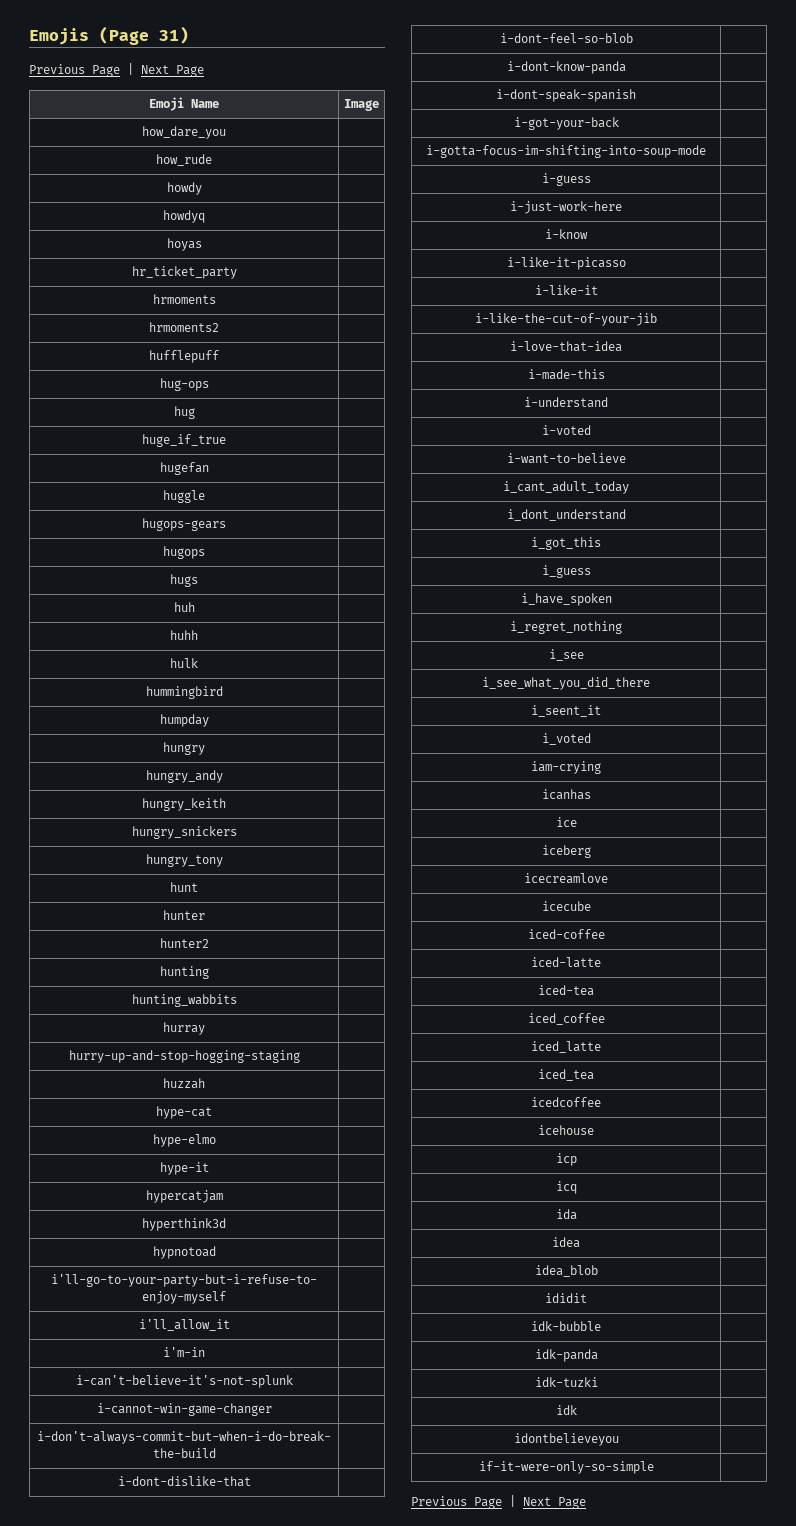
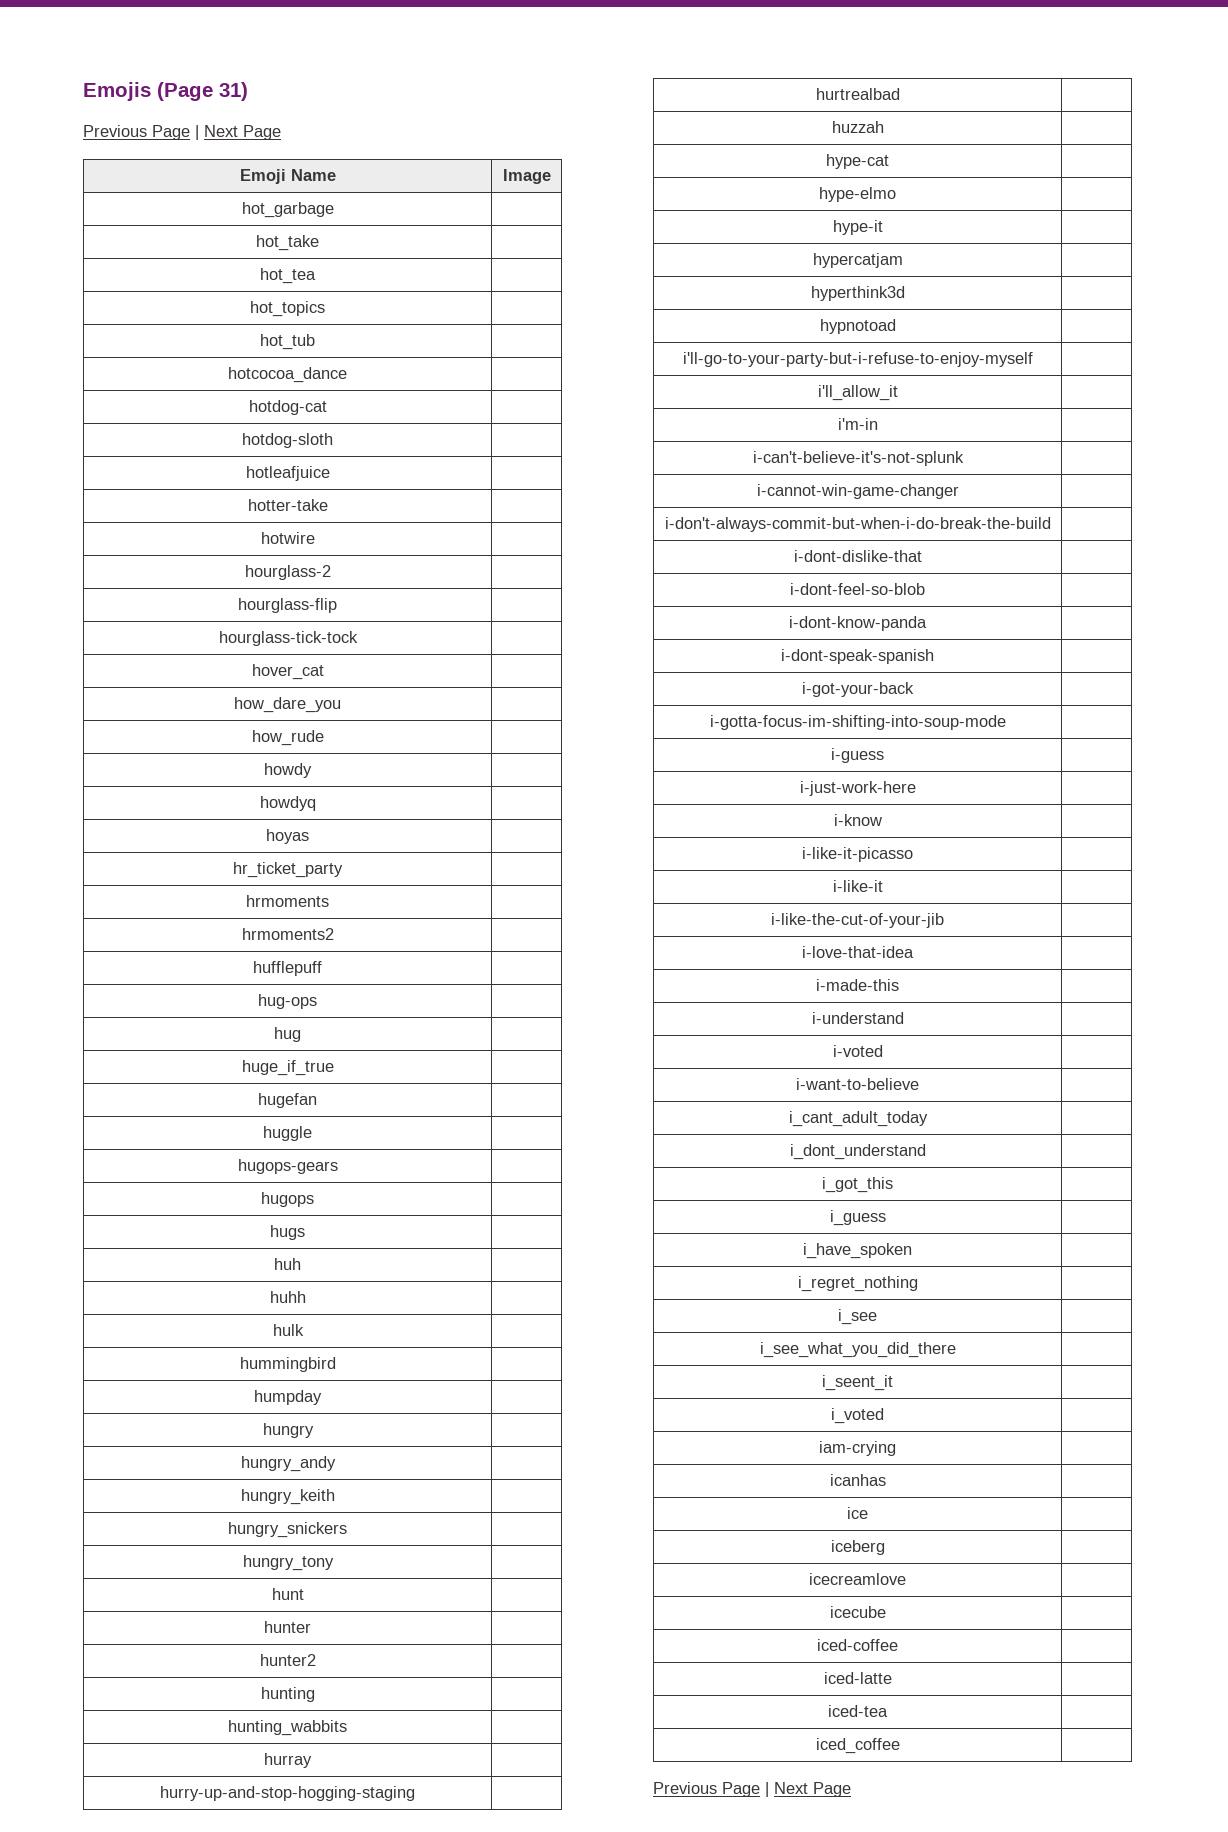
+ hot_garbage |
+ hot_take |
+ hot_tea |
+ hot_topics |
+ hot_tub |
+ hotcocoa_dance |
+ hotdog-cat |
+ hotdog-sloth |
+ hotleafjuice |
+ hotter-take |
+ hotwire |
+ hourglass-2 |
+ hourglass-flip |
+ hourglass-tick-tock |
+ hover_cat |
+ hurtrealbad |
- iced_latte |
- iced_tea |
- icedcoffee |
- icehouse |
- icp |
- icq |
- ida |
- idea |
- idea_blob |
- ididit |
- idk-bubble |
- idk-panda |
- idk-tuzki |
- idk |
- idontbelieveyou |
- if-it-were-only-so-simple |

